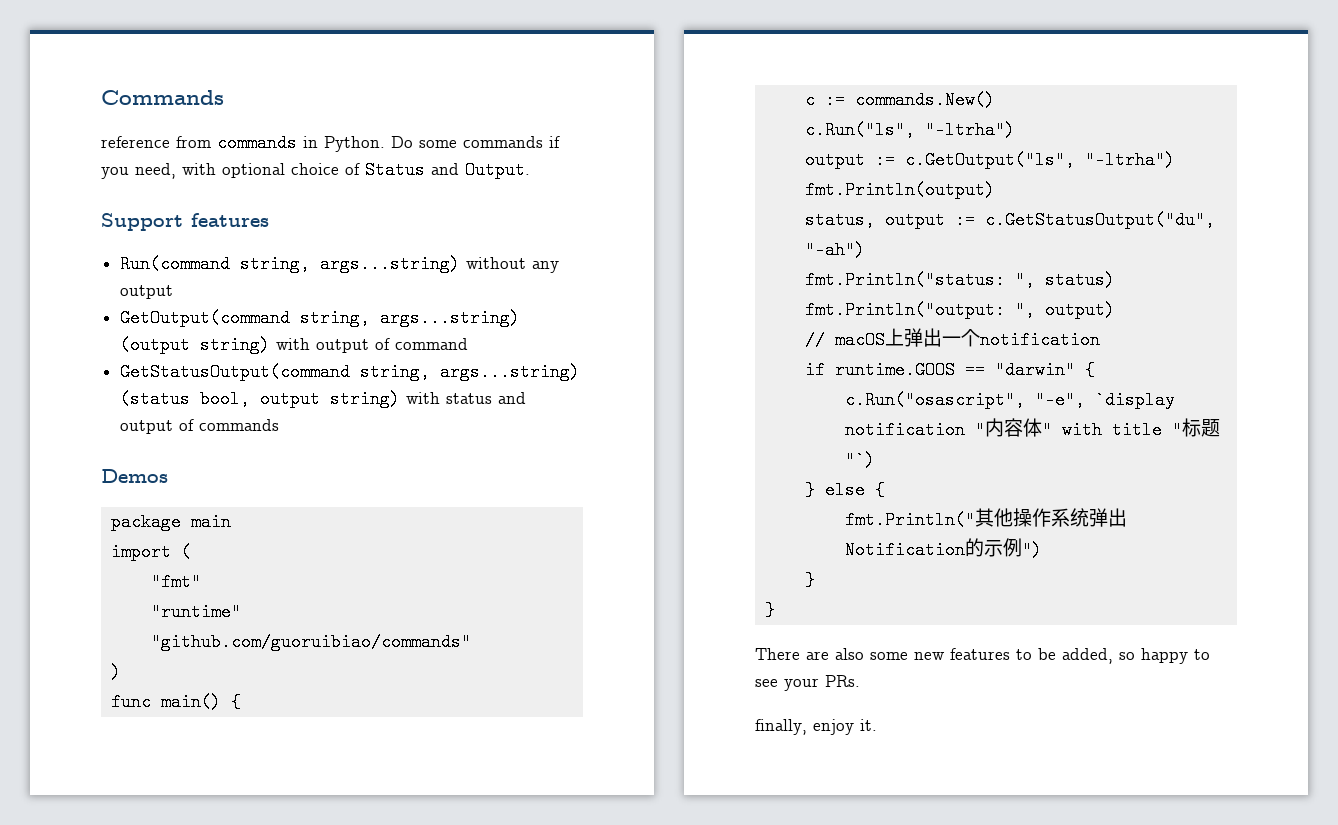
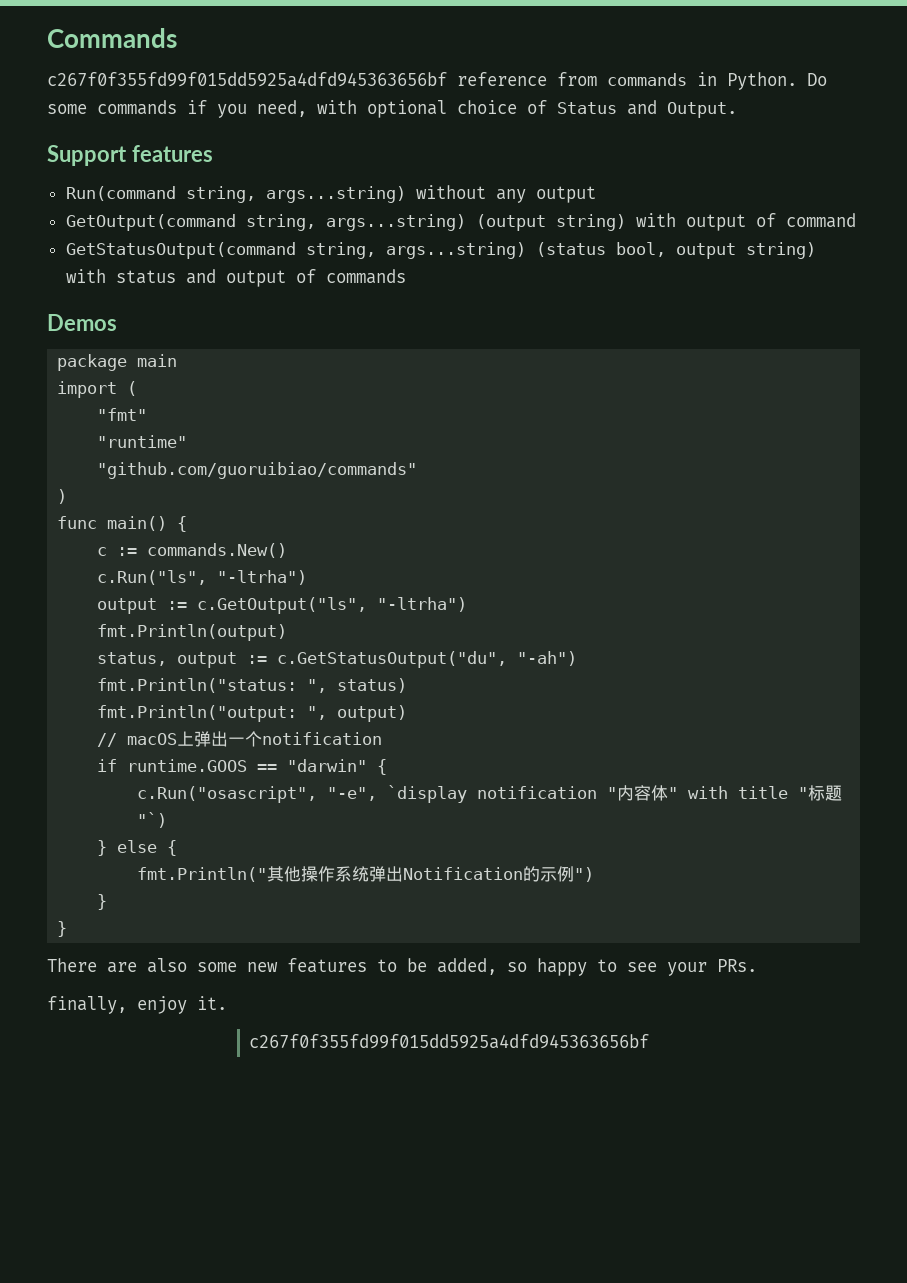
- reference from commands in Python.
+ c267f0f355fd99f015dd5925a4dfd945363656bf reference from commands in Python.
  finally, enjoy it.
+ c267f0f355fd99f015dd5925a4dfd945363656bf

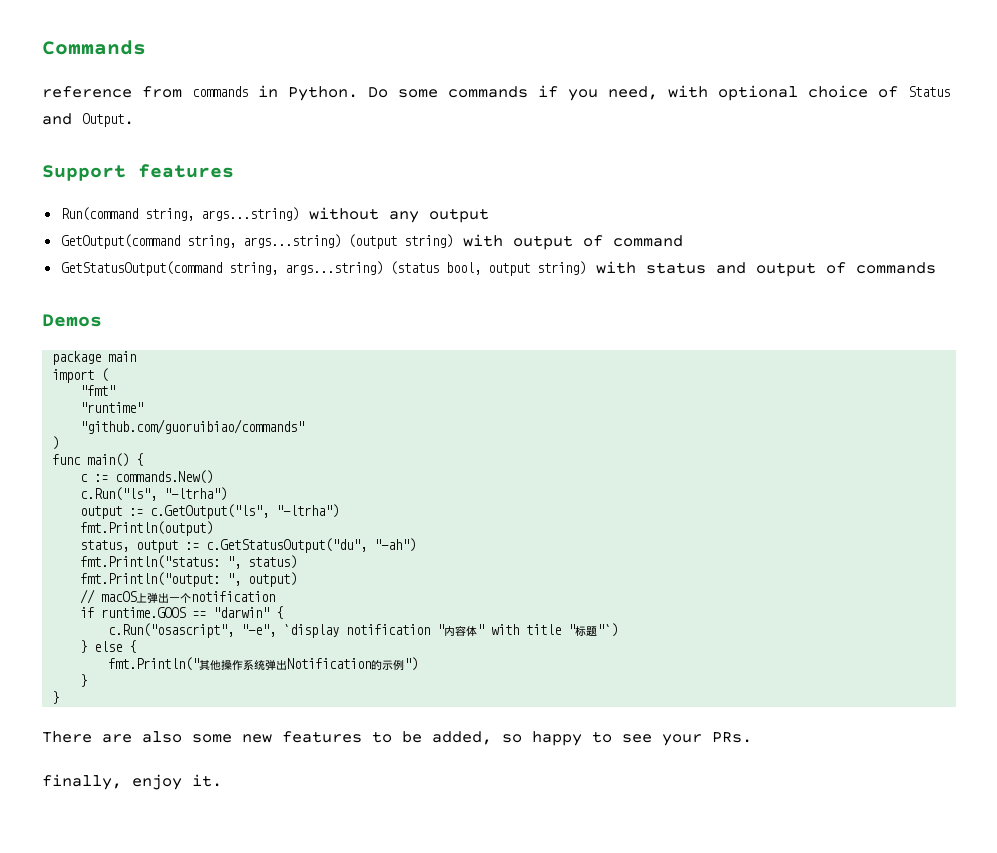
- c267f0f355fd99f015dd5925a4dfd945363656bf reference from commands in Python.
+ reference from commands in Python.
  finally, enjoy it.
- c267f0f355fd99f015dd5925a4dfd945363656bf

